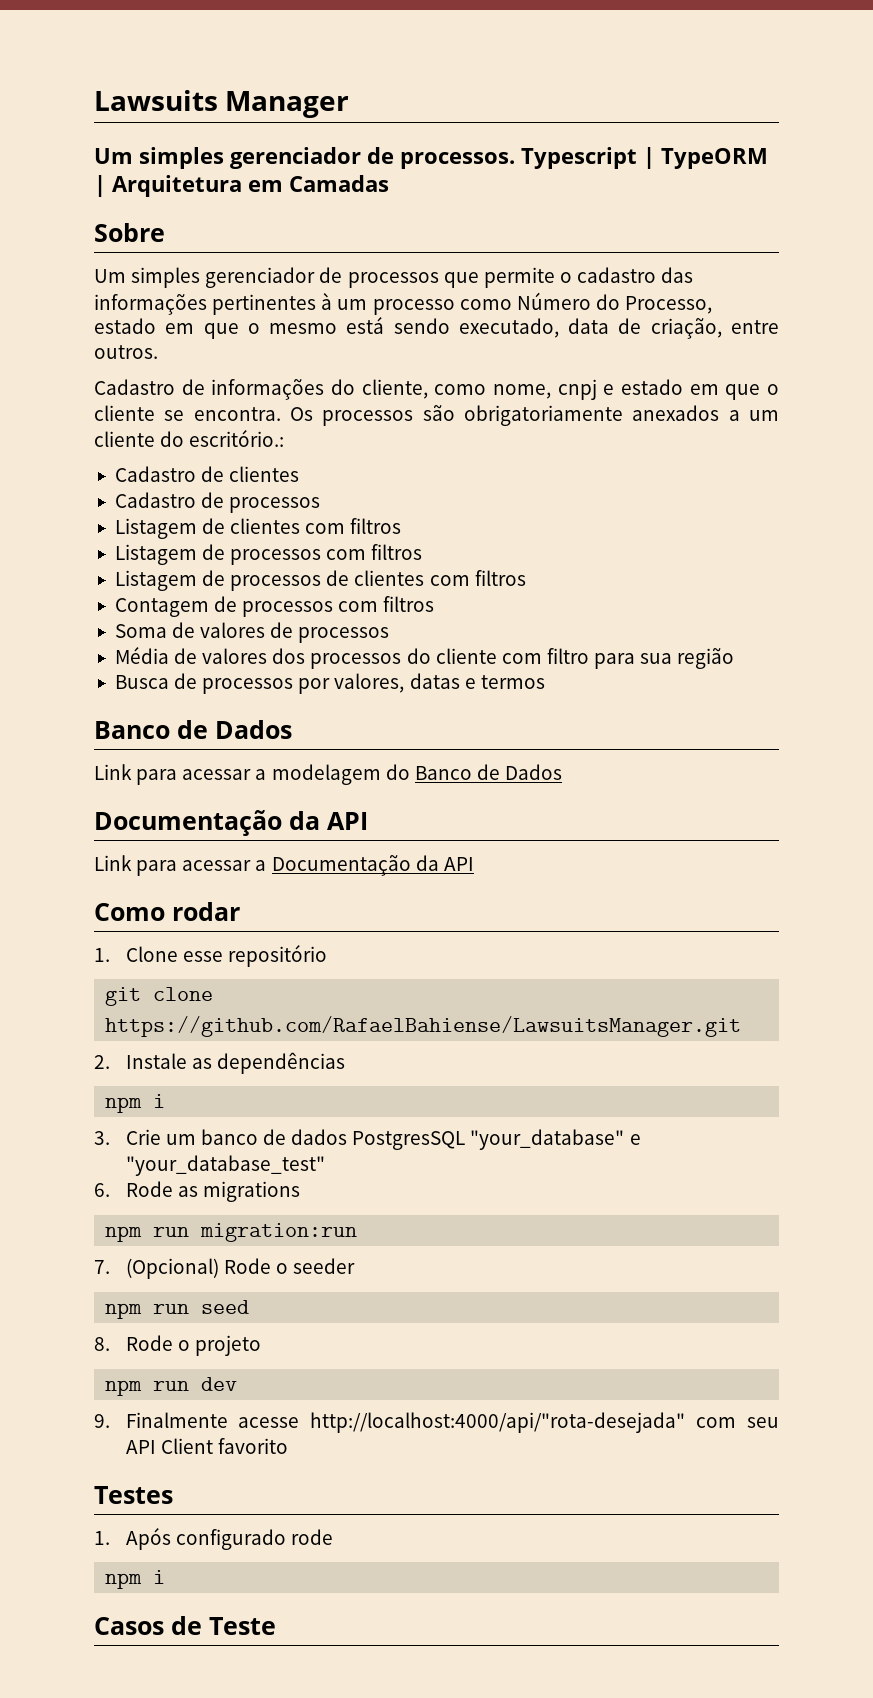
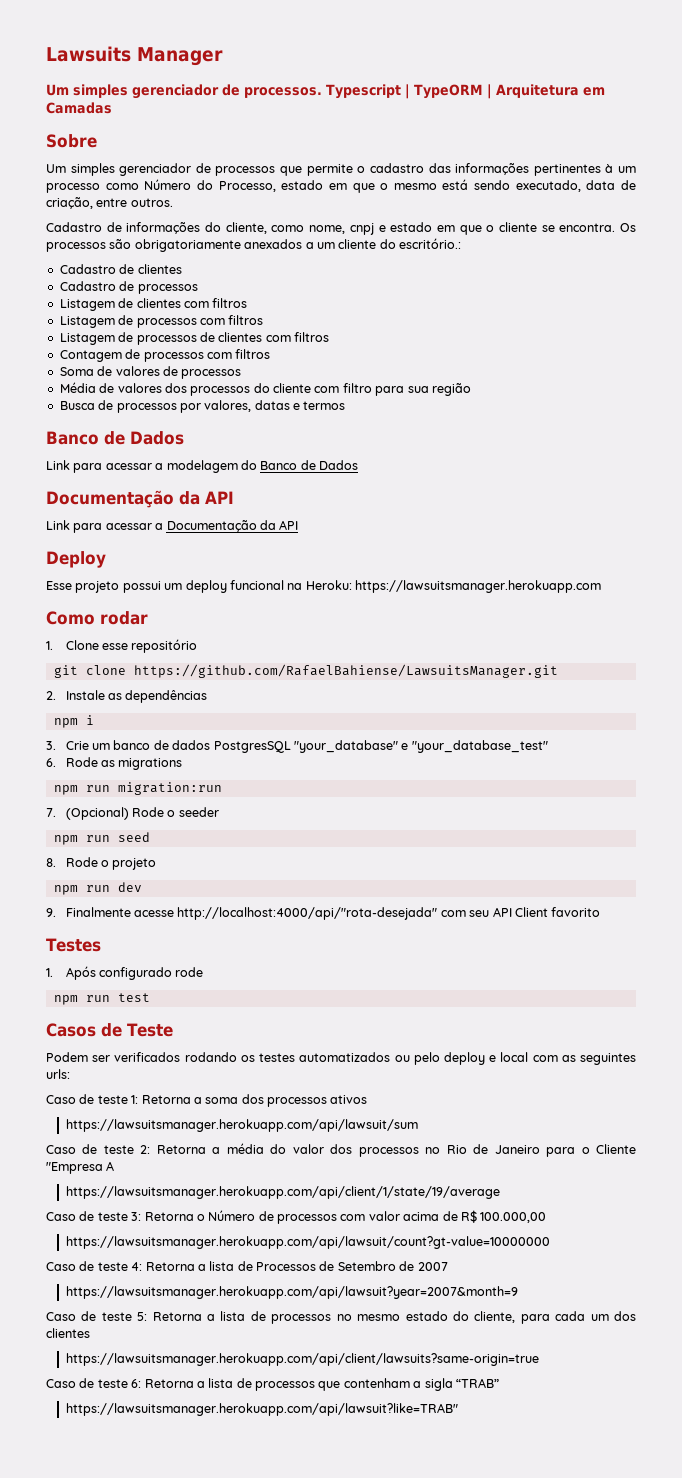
+ Deploy
+ Esse projeto possui um deploy funcional na Heroku: https://lawsuitsmanager.herokuapp.com
  1. Após configurado rode
- npm i
+ npm run test
+ Podem ser verificados rodando os testes automatizados ou pelo deploy e local com as seguintes urls:
+ Caso de teste 1: Retorna a soma dos processos ativos
+ https://lawsuitsmanager.herokuapp.com/api/lawsuit/sum
+ Caso de teste 2: Retorna a média do valor dos processos no Rio de Janeiro para o Cliente "Empresa A
+ https://lawsuitsmanager.herokuapp.com/api/client/1/state/19/average
+ Caso de teste 3: Retorna o Número de processos com valor acima de R$ 100.000,00
+ https://lawsuitsmanager.herokuapp.com/api/lawsuit/count?gt-value=10000000
+ Caso de teste 4: Retorna a lista de Processos de Setembro de 2007
+ https://lawsuitsmanager.herokuapp.com/api/lawsuit?year=2007&month=9
+ Caso de teste 5: Retorna a lista de processos no mesmo estado do cliente, para cada um dos clientes
+ https://lawsuitsmanager.herokuapp.com/api/client/lawsuits?same-origin=true
+ Caso de teste 6: Retorna a lista de processos que contenham a sigla “TRAB”
+ https://lawsuitsmanager.herokuapp.com/api/lawsuit?like=TRAB"

